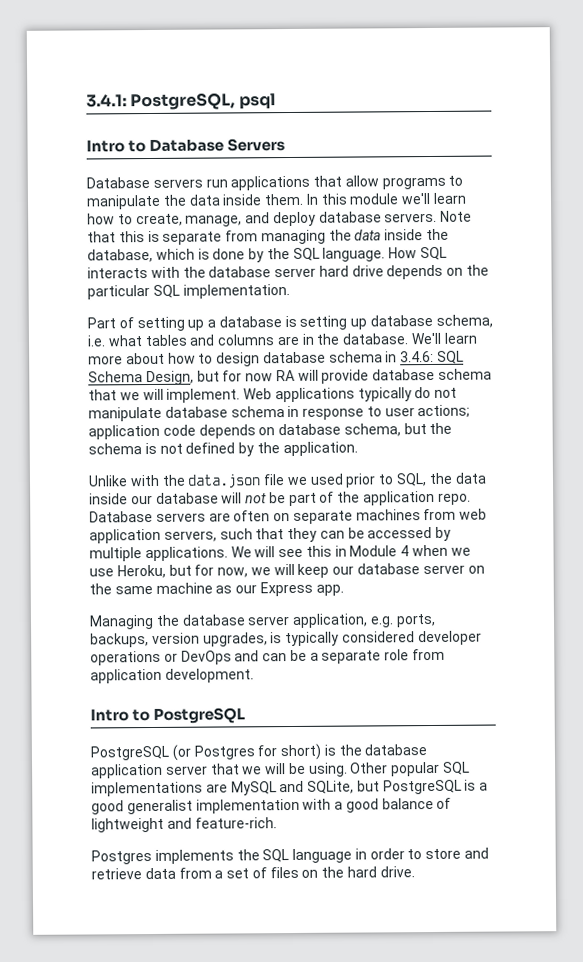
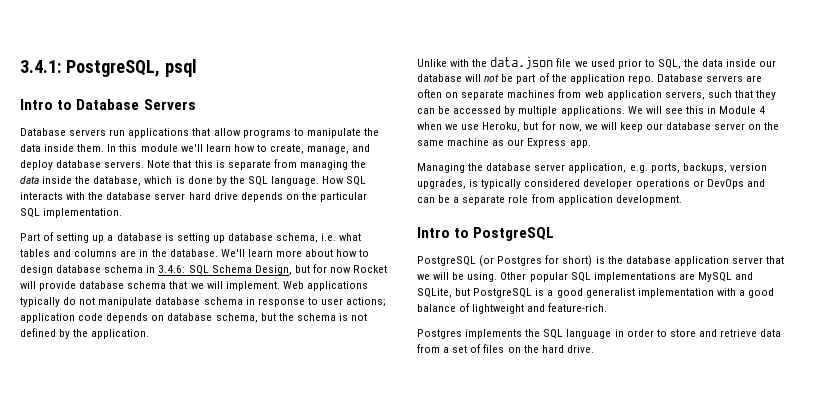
- We'll learn more about how to design database schema in 3.4.6: SQL Schema Design, but for now RA will provide database schema that we will implement.
+ We'll learn more about how to design database schema in 3.4.6: SQL Schema Design, but for now Rocket will provide database schema that we will implement.

